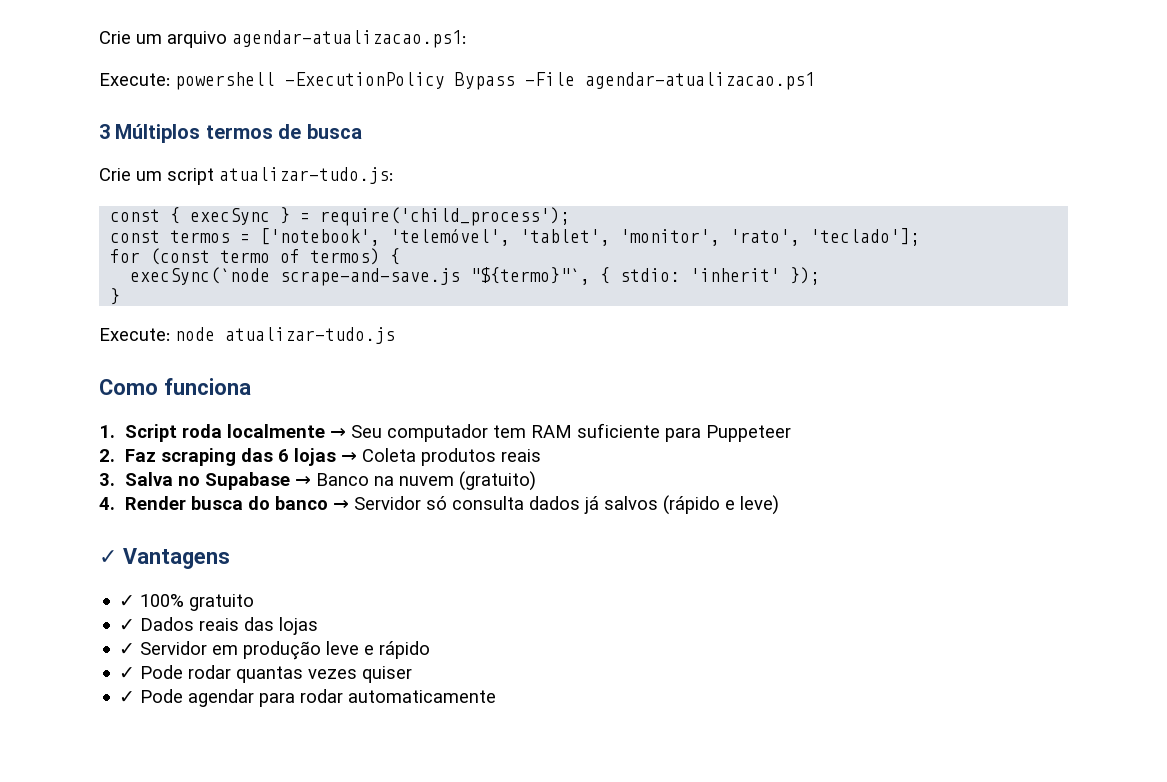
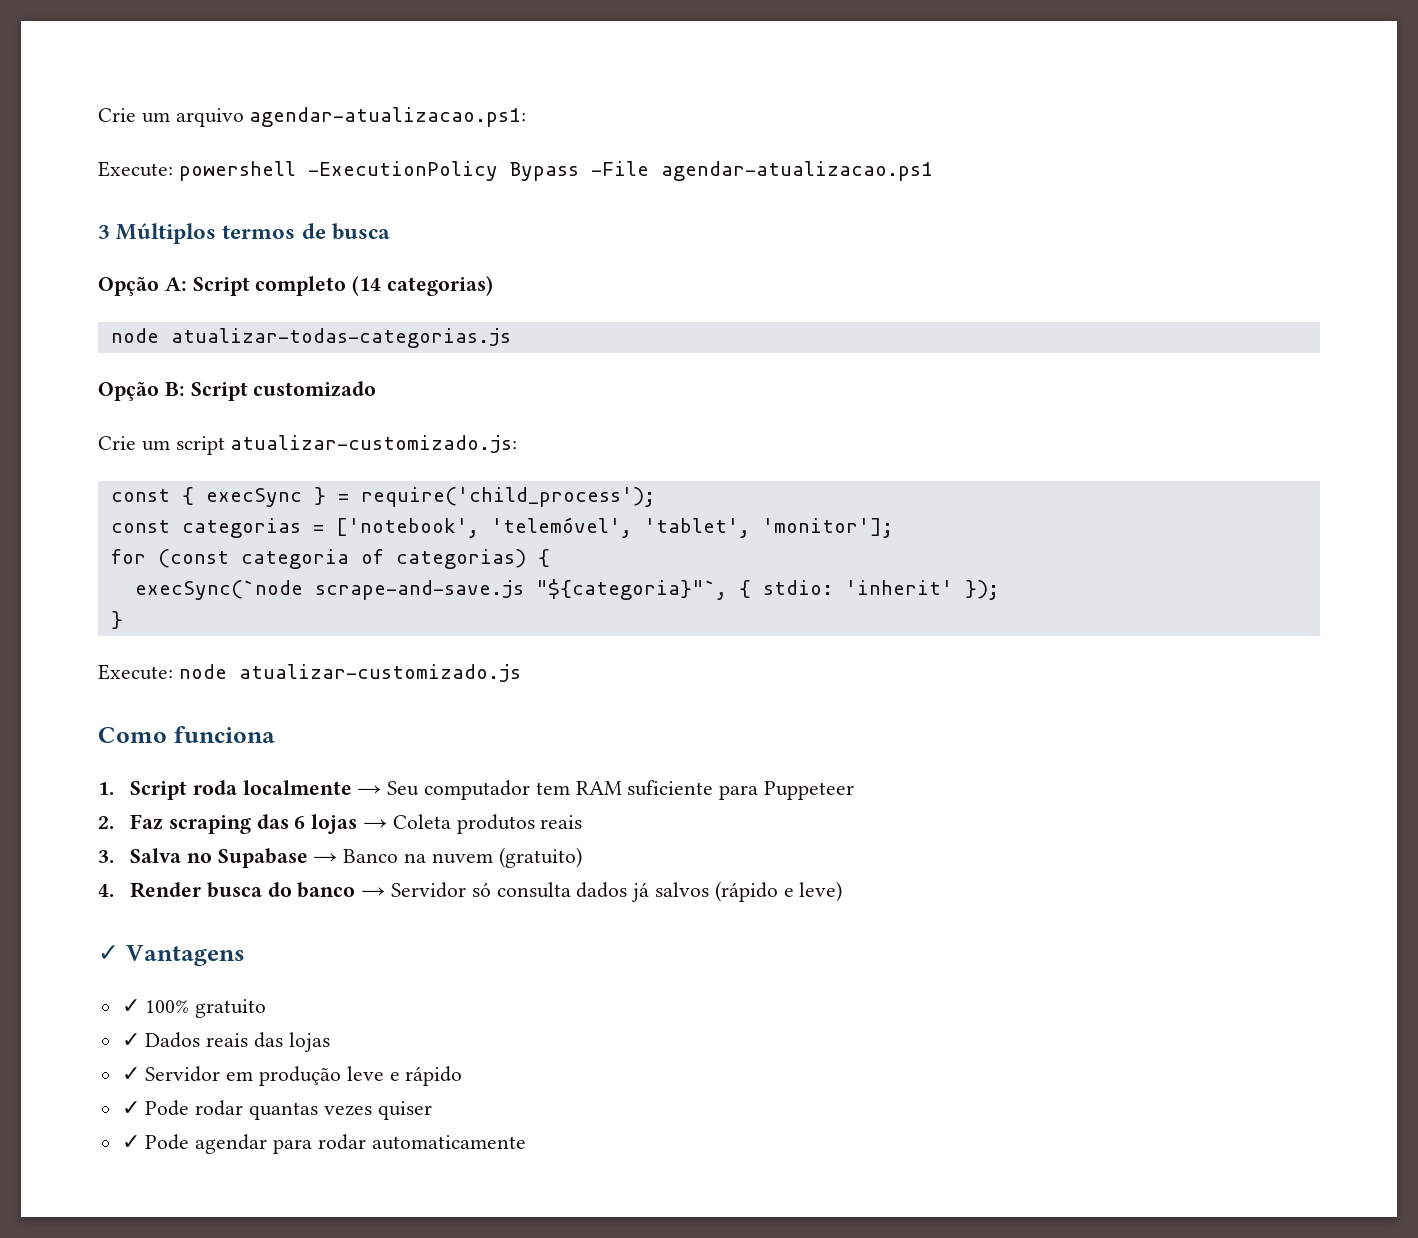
+ Opção A: Script completo (14 categorias)
+ node atualizar-todas-categorias.js
+ Opção B: Script customizado
- Crie um script atualizar-tudo.js:
+ Crie um script atualizar-customizado.js:
- const termos = ['notebook', 'telemóvel', 'tablet', 'monitor', 'rato', 'teclado'];
+ const categorias = ['notebook', 'telemóvel', 'tablet', 'monitor'];
- for (const termo of termos) {
+ for (const categoria of categorias) {
- execSync(`node scrape-and-save.js "${termo}"`, { stdio: 'inherit' });
+ execSync(`node scrape-and-save.js "${categoria}"`, { stdio: 'inherit' });
- Execute: node atualizar-tudo.js
+ Execute: node atualizar-customizado.js

